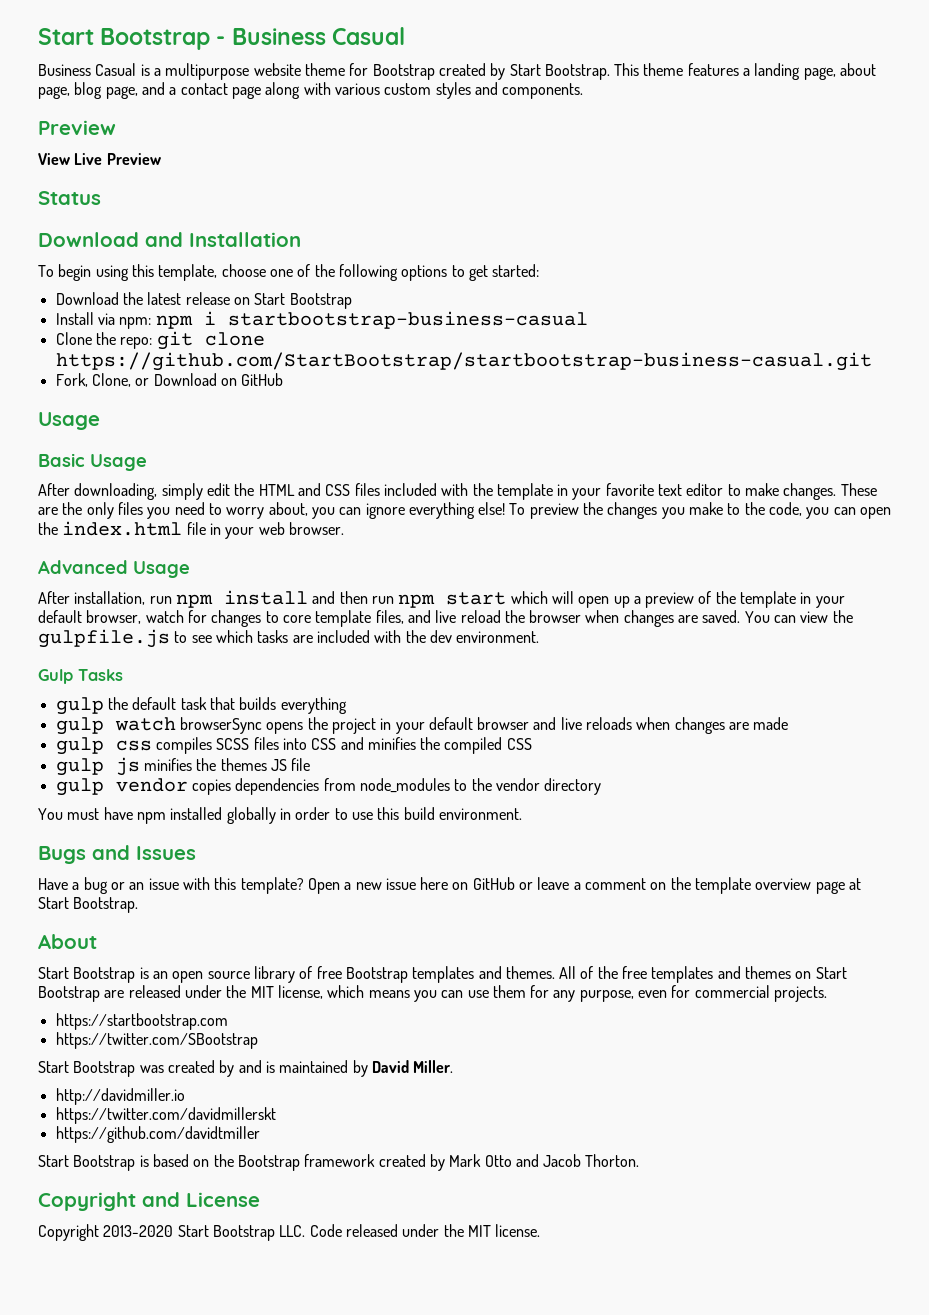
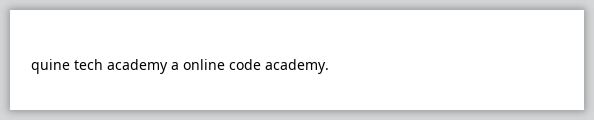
- Start Bootstrap - Business Casual
- Business Casual is a multipurpose website theme for Bootstrap created by Start Bootstrap. This theme features a landing page, about page, blog page, and a contact page along with various custom styles and components.
- Preview
- View Live Preview
- Status
- Download and Installation
- To begin using this template, choose one of the following options to get started:
- Download the latest release on Start Bootstrap
- Install via npm: npm i startbootstrap-business-casual
- Clone the repo: git clone https://github.com/StartBootstrap/startbootstrap-business-casual.git
- Fork, Clone, or Download on GitHub
- Usage
- Basic Usage
- After downloading, simply edit the HTML and CSS files included with the template in your favorite text editor to make changes. These are the only files you need to worry about, you can ignore everything else! To preview the changes you make to the code, you can open the index.html file in your web browser.
- Advanced Usage
- After installation, run npm install and then run npm start which will open up a preview of the template in your default browser, watch for changes to core template files, and live reload the browser when changes are saved. You can view the gulpfile.js to see which tasks are included with the dev environment.
- Gulp Tasks
- gulp the default task that builds everything
- gulp watch browserSync opens the project in your default browser and live reloads when changes are made
- gulp css compiles SCSS files into CSS and minifies the compiled CSS
- gulp js minifies the themes JS file
- gulp vendor copies dependencies from node_modules to the vendor directory
- You must have npm installed globally in order to use this build environment.
- Bugs and Issues
- Have a bug or an issue with this template? Open a new issue here on GitHub or leave a comment on the template overview page at Start Bootstrap.
- About
- Start Bootstrap is an open source library of free Bootstrap templates and themes. All of the free templates and themes on Start Bootstrap are released under the MIT license, which means you can use them for any purpose, even for commercial projects.
- https://startbootstrap.com
- https://twitter.com/SBootstrap
- Start Bootstrap was created by and is maintained by David Miller.
- http://davidmiller.io
- https://twitter.com/davidmillerskt
- https://github.com/davidtmiller
- Start Bootstrap is based on the Bootstrap framework created by Mark Otto and Jacob Thorton.
- Copyright and License
- Copyright 2013-2020 Start Bootstrap LLC. Code released under the MIT license.
+ quine tech academy a online code academy.

